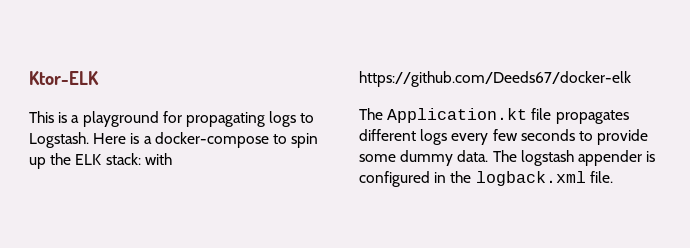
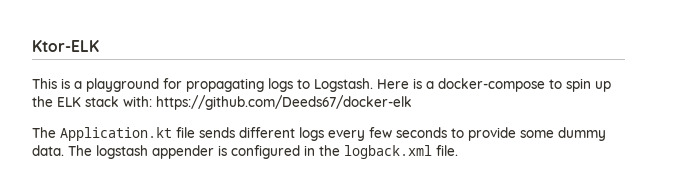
- Here is a docker-compose to spin up the ELK stack: with https://github.com/Deeds67/docker-elk
+ Here is a docker-compose to spin up the ELK stack with: https://github.com/Deeds67/docker-elk
- The Application.kt file propagates different logs every few seconds to provide some dummy data.
+ The Application.kt file sends different logs every few seconds to provide some dummy data.

